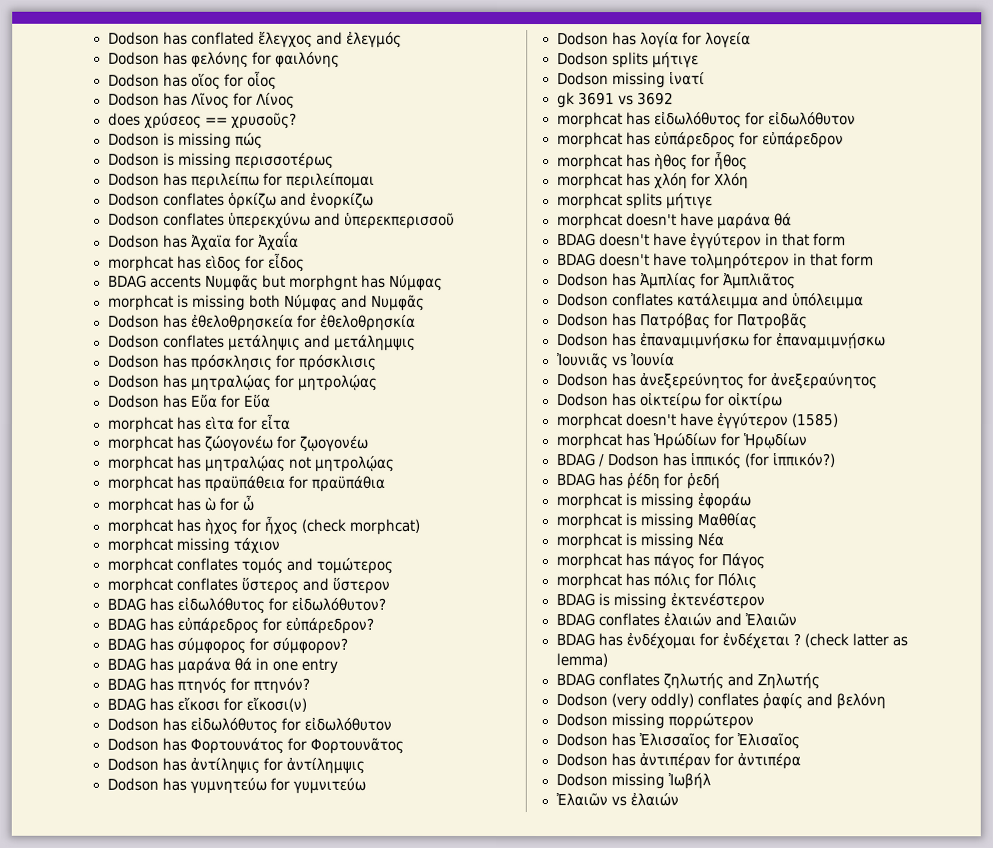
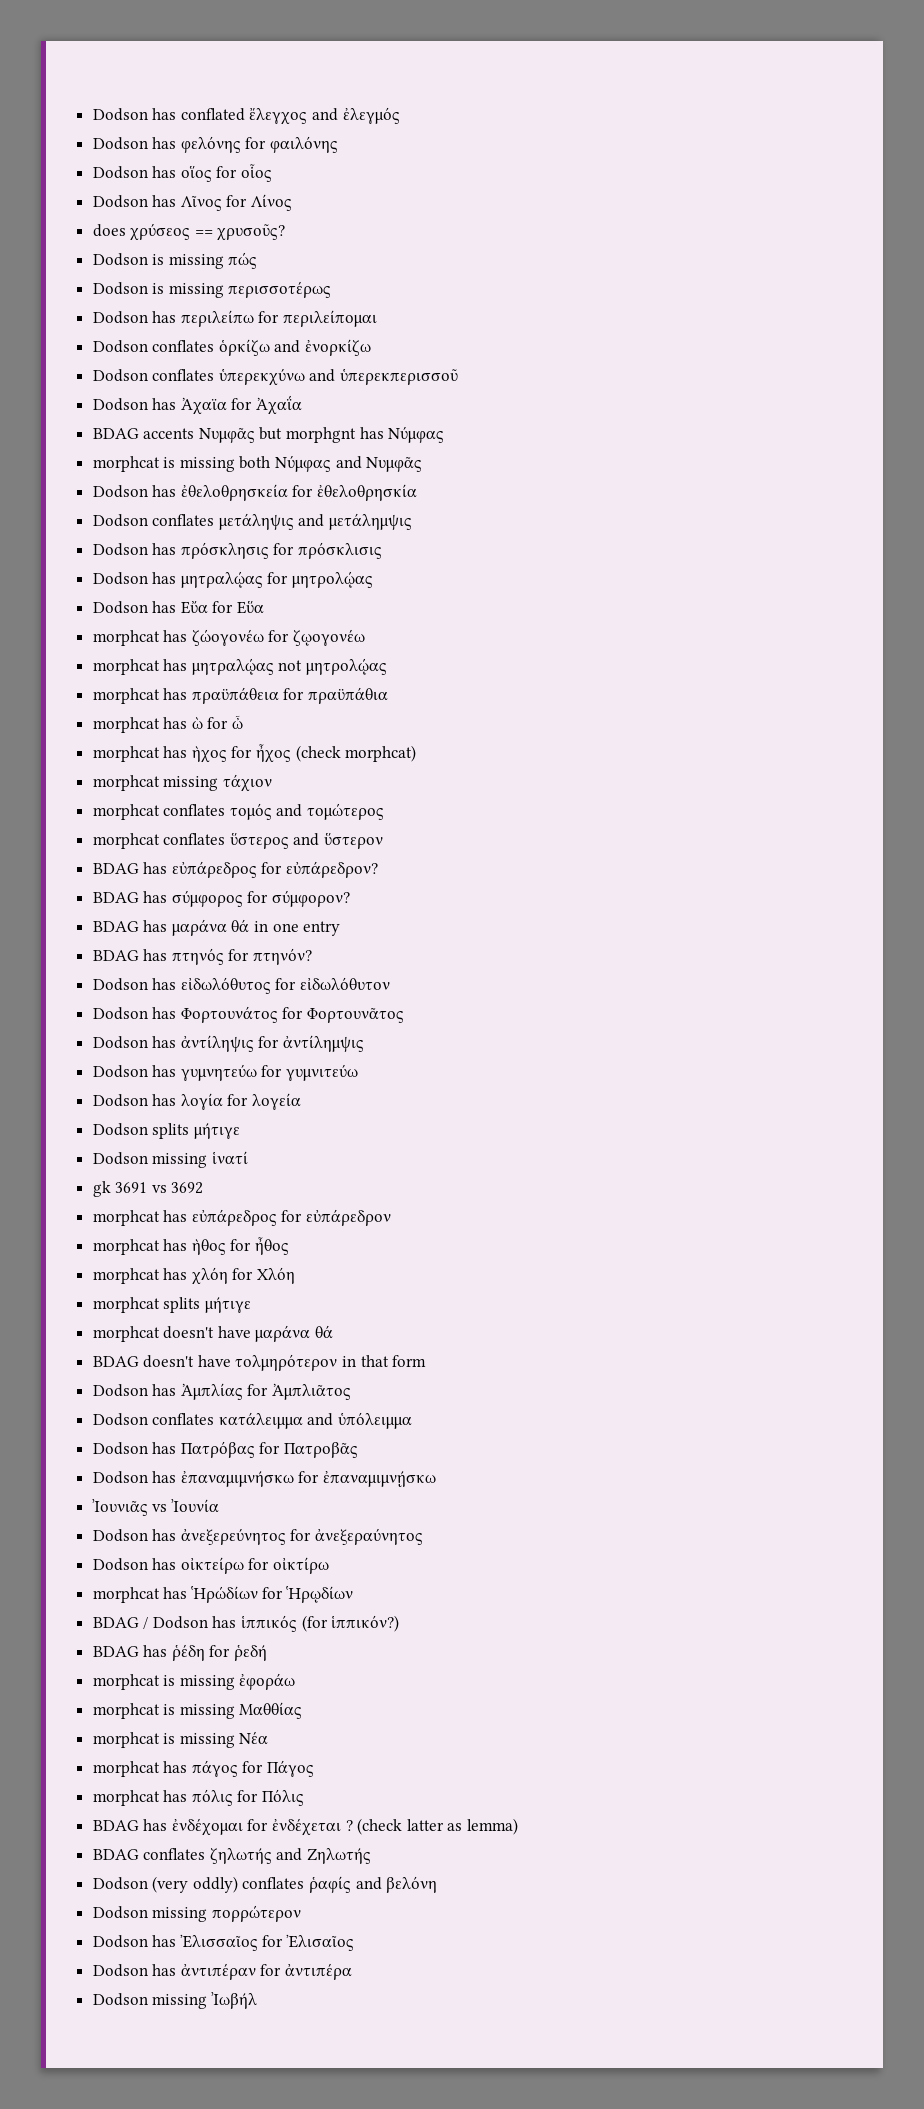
- morphcat has εὶδος for εἶδος
- morphcat has εὶτα for εἶτα
- BDAG has εἰδωλόθυτος for εἰδωλόθυτον?
- BDAG has εἴκοσι for εἴκοσι(ν)
- morphcat has εἰδωλόθυτος for εἰδωλόθυτον
- BDAG doesn't have ἐγγύτερον in that form
- morphcat doesn't have ἐγγύτερον (1585)
- BDAG is missing ἐκτενέστερον
- BDAG conflates ἐλαιών and Ἐλαιῶν
- Ἐλαιῶν vs ἐλαιών

